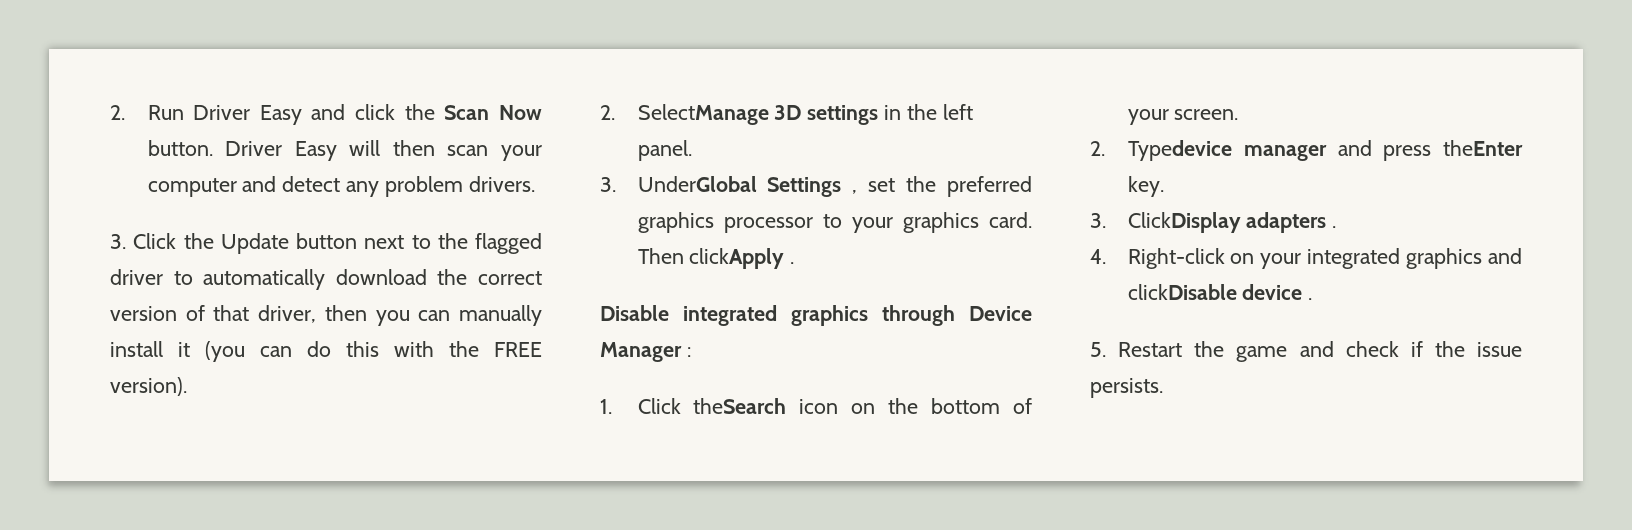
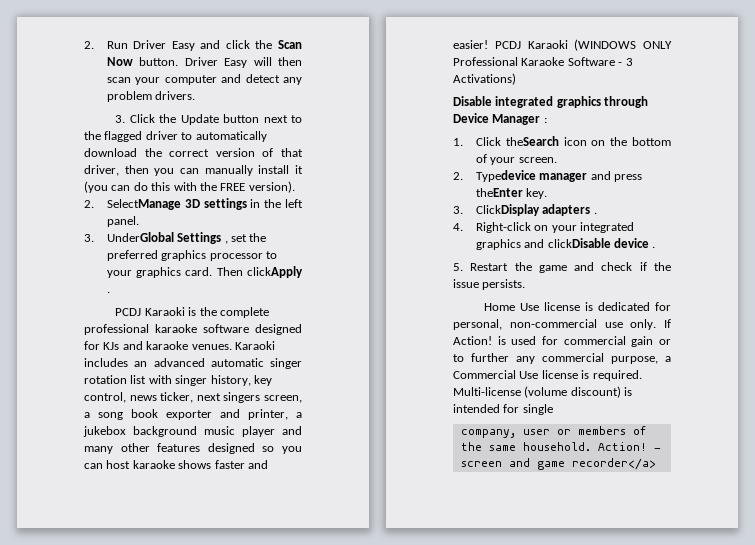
+ PCDJ Karaoki is the complete professional karaoke software designed for KJs and karaoke venues. Karaoki includes an advanced automatic singer rotation list with singer history, key control, news ticker, next singers screen, a song book exporter and printer, a jukebox background music player and many other features designed so you can host karaoke shows faster and easier! PCDJ Karaoki (WINDOWS ONLY Professional Karaoke Software - 3 Activations)
+ Home Use license is dedicated for personal, non-commercial use only. If Action! is used for commercial gain or to further any commercial purpose, a Commercial Use license is required. Multi-license (volume discount) is intended for single
+ company, user or members of the same household. Action! - screen and game recorder</a>

